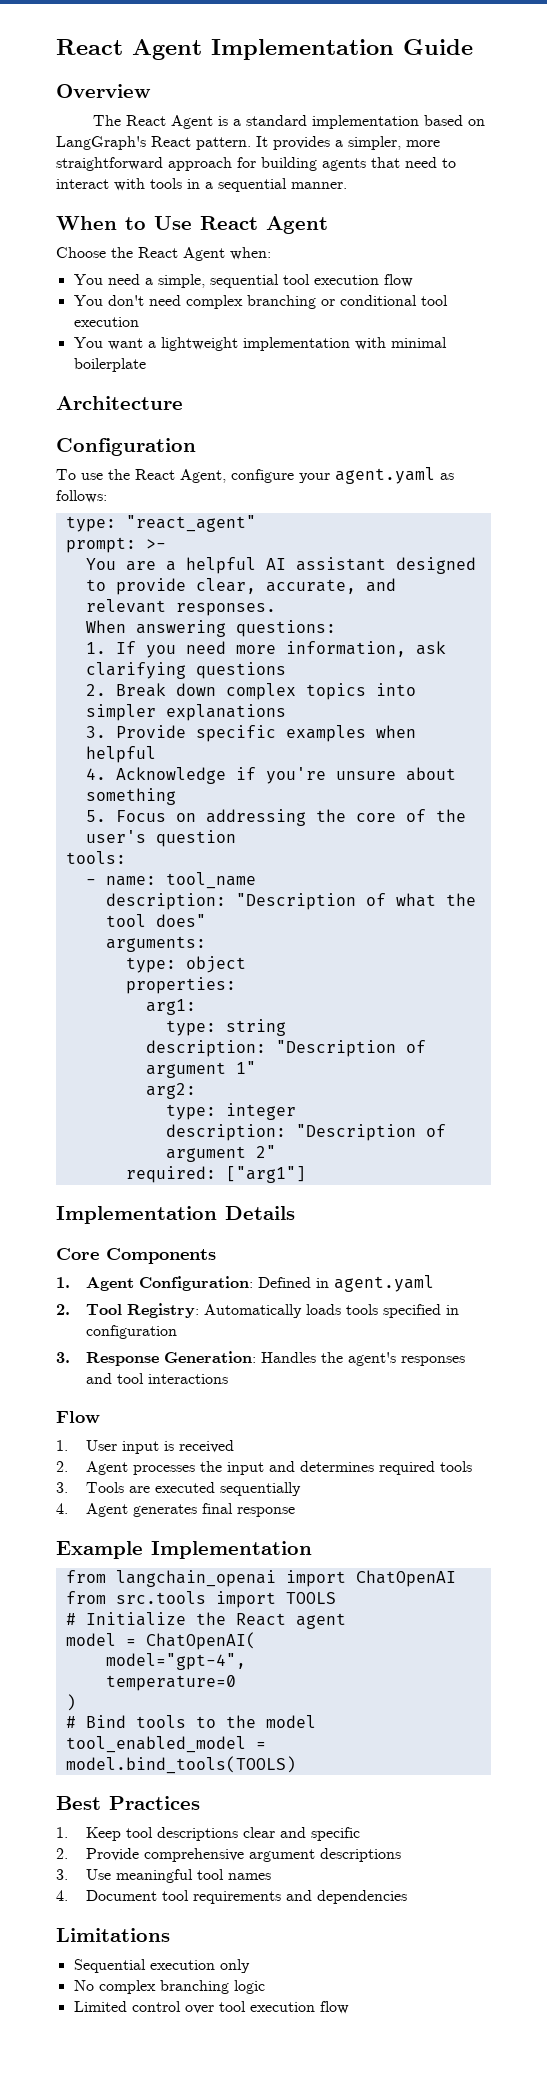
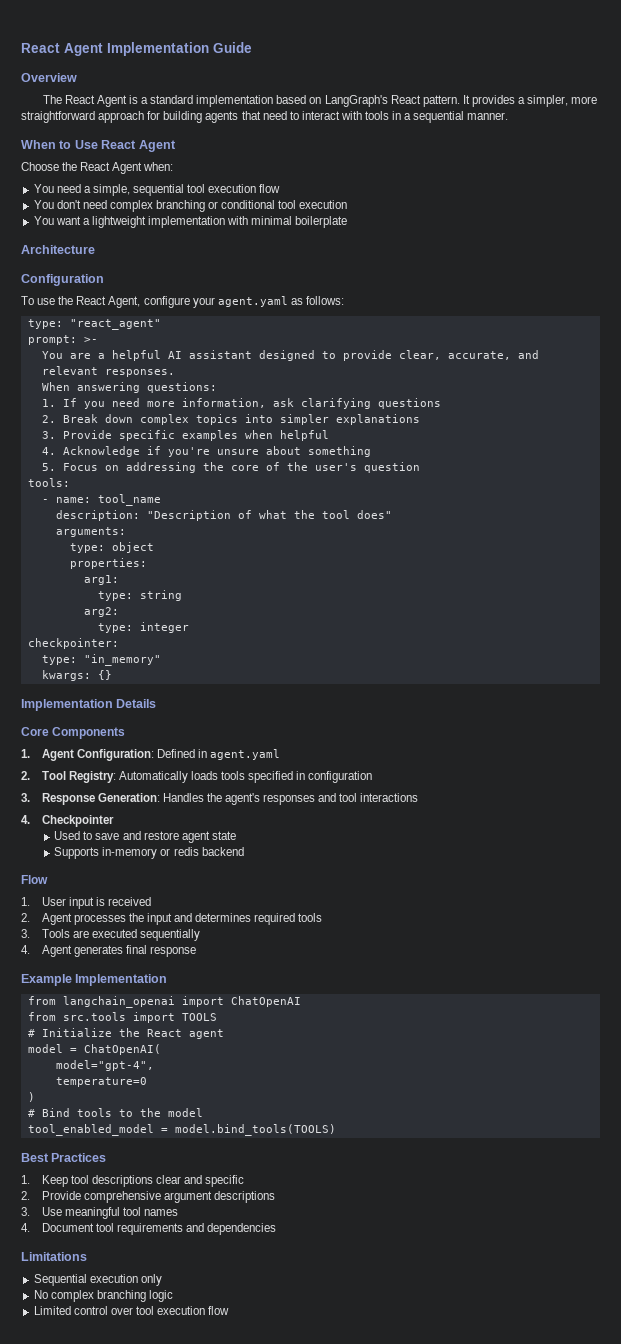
- description: "Description of argument 1"
  arg2:
  type: integer
- description: "Description of argument 2"
- required: ["arg1"]
+ checkpointer:
+ type: "in_memory"
+ kwargs: {}
+ 4. Checkpointer
+ Used to save and restore agent state
+ Supports in-memory or redis backend

